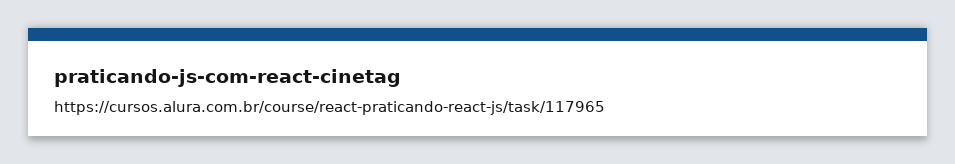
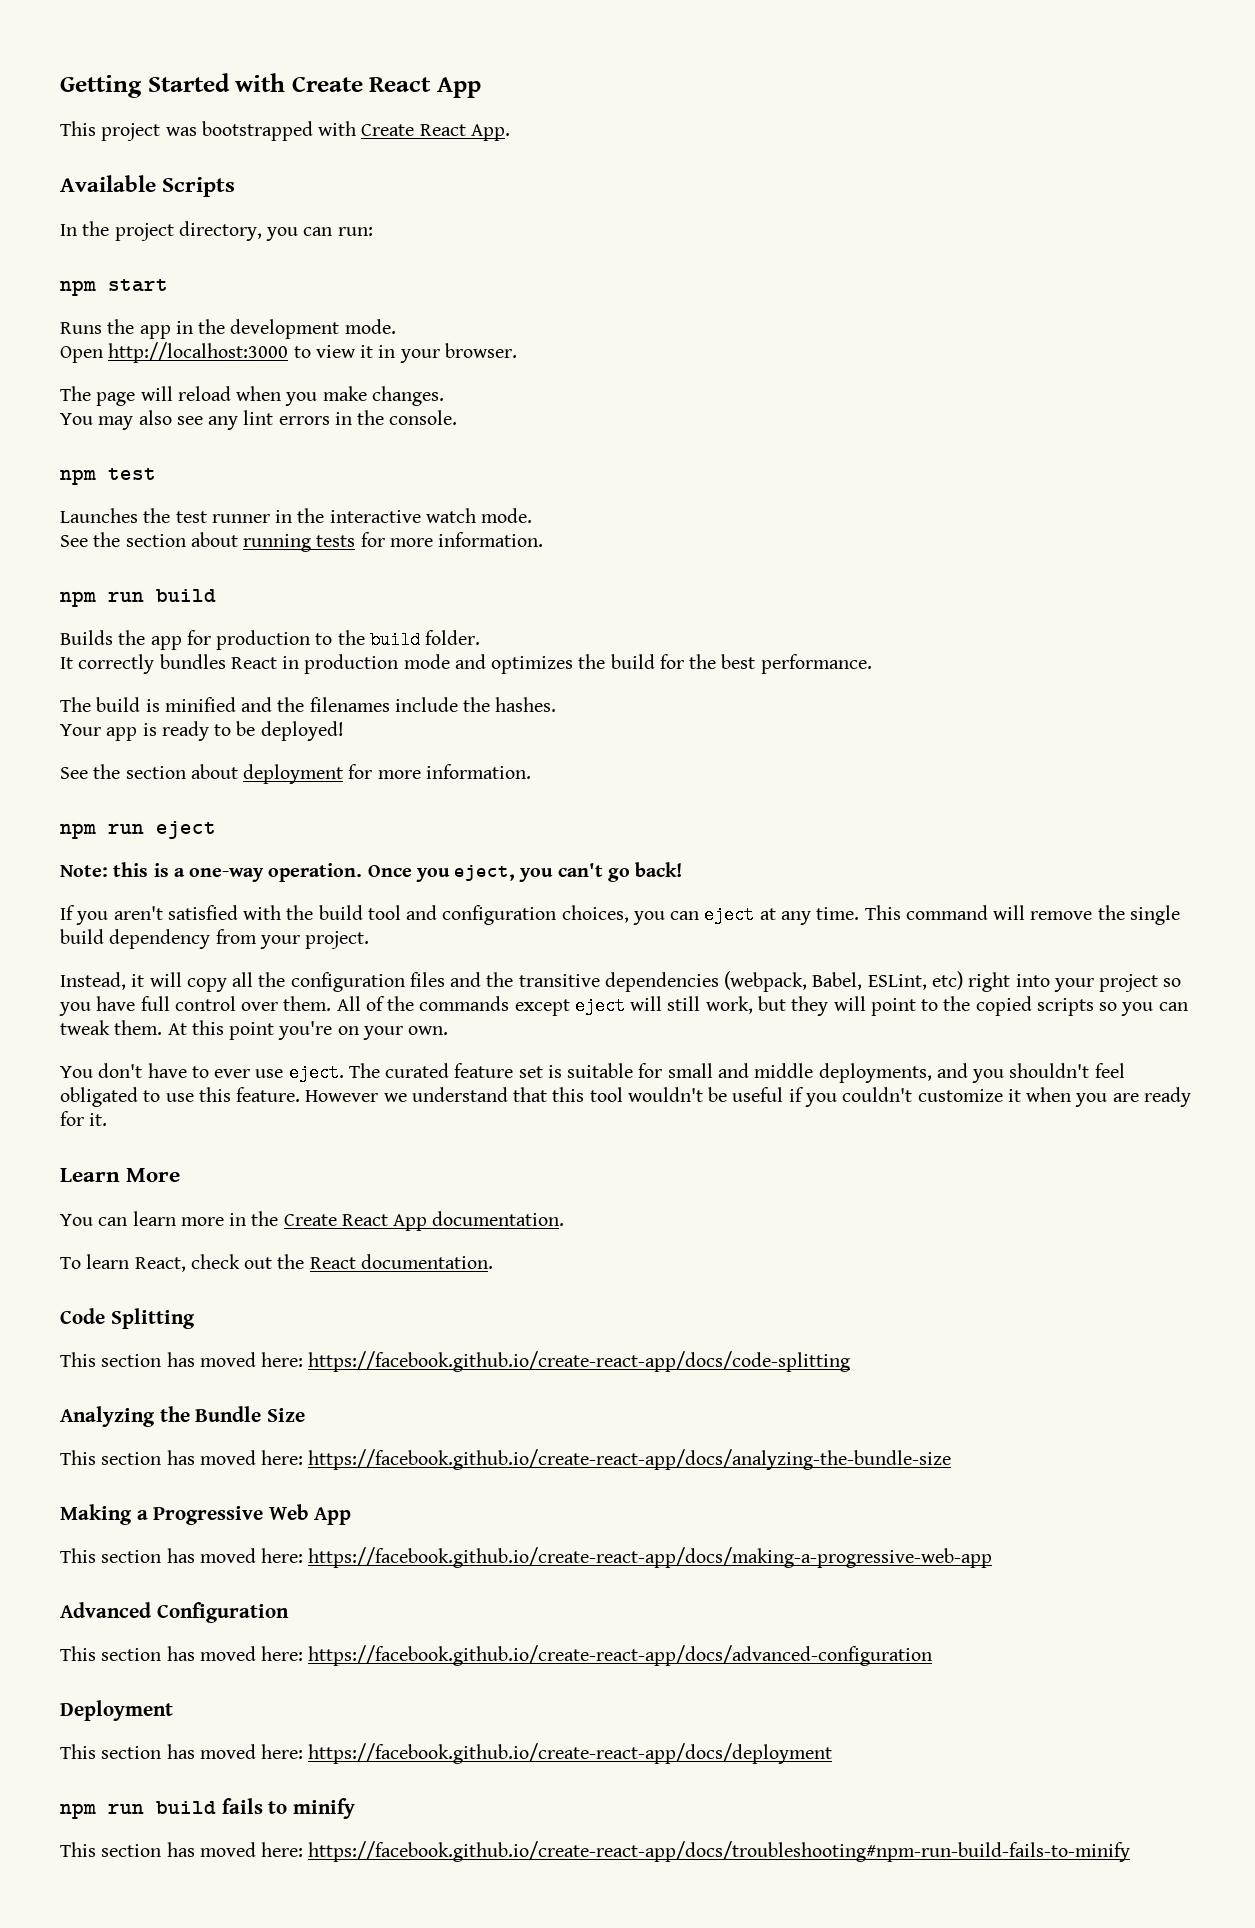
- praticando-js-com-react-cinetag
- https://cursos.alura.com.br/course/react-praticando-react-js/task/117965
+ Getting Started with Create React App
+ This project was bootstrapped with Create React App.
+ Available Scripts
+ In the project directory, you can run:
+ npm start
+ Runs the app in the development mode.
+ Open http://localhost:3000 to view it in your browser.
+ The page will reload when you make changes.
+ You may also see any lint errors in the console.
+ npm test
+ Launches the test runner in the interactive watch mode.
+ See the section about running tests for more information.
+ npm run build
+ Builds the app for production to the build folder.
+ It correctly bundles React in production mode and optimizes the build for the best performance.
+ The build is minified and the filenames include the hashes.
+ Your app is ready to be deployed!
+ See the section about deployment for more information.
+ npm run eject
+ Note: this is a one-way operation. Once you eject, you can't go back!
+ If you aren't satisfied with the build tool and configuration choices, you can eject at any time. This command will remove the single build dependency from your project.
+ Instead, it will copy all the configuration files and the transitive dependencies (webpack, Babel, ESLint, etc) right into your project so you have full control over them. All of the commands except eject will still work, but they will point to the copied scripts so you can tweak them. At this point you're on your own.
+ You don't have to ever use eject. The curated feature set is suitable for small and middle deployments, and you shouldn't feel obligated to use this feature. However we understand that this tool wouldn't be useful if you couldn't customize it when you are ready for it.
+ Learn More
+ You can learn more in the Create React App documentation.
+ To learn React, check out the React documentation.
+ Code Splitting
+ This section has moved here: https://facebook.github.io/create-react-app/docs/code-splitting
+ Analyzing the Bundle Size
+ This section has moved here: https://facebook.github.io/create-react-app/docs/analyzing-the-bundle-size
+ Making a Progressive Web App
+ This section has moved here: https://facebook.github.io/create-react-app/docs/making-a-progressive-web-app
+ Advanced Configuration
+ This section has moved here: https://facebook.github.io/create-react-app/docs/advanced-configuration
+ Deployment
+ This section has moved here: https://facebook.github.io/create-react-app/docs/deployment
+ npm run build fails to minify
+ This section has moved here: https://facebook.github.io/create-react-app/docs/troubleshooting#npm-run-build-fails-to-minify

